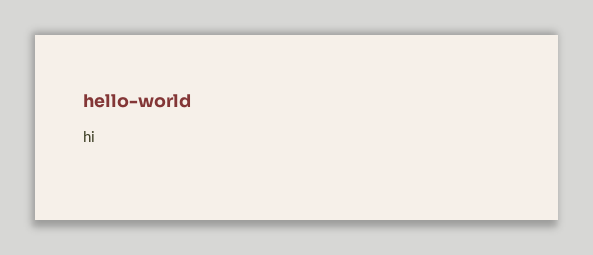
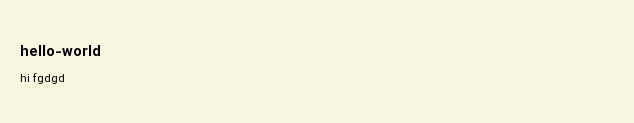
- hi
+ hi fgdgd

